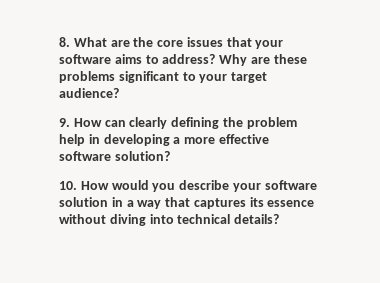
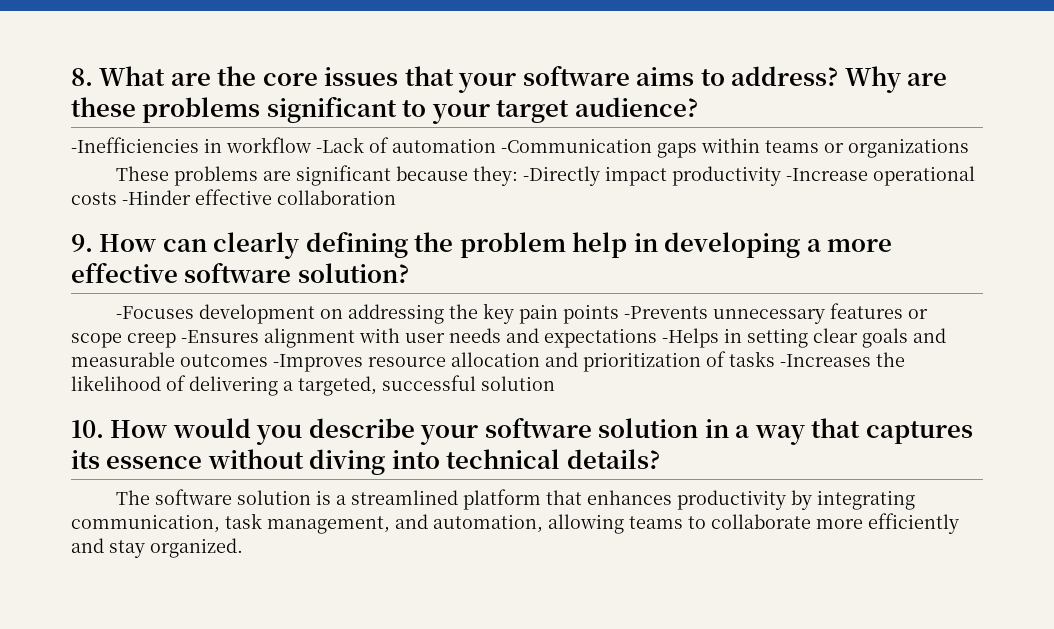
+ -Inefficiencies in workflow -Lack of automation -Communication gaps within teams or organizations
+ These problems are significant because they: -Directly impact productivity -Increase operational costs -Hinder effective collaboration
+ -Focuses development on addressing the key pain points -Prevents unnecessary features or scope creep -Ensures alignment with user needs and expectations -Helps in setting clear goals and measurable outcomes -Improves resource allocation and prioritization of tasks -Increases the likelihood of delivering a targeted, successful solution
+ The software solution is a streamlined platform that enhances productivity by integrating communication, task management, and automation, allowing teams to collaborate more efficiently and stay organized.

